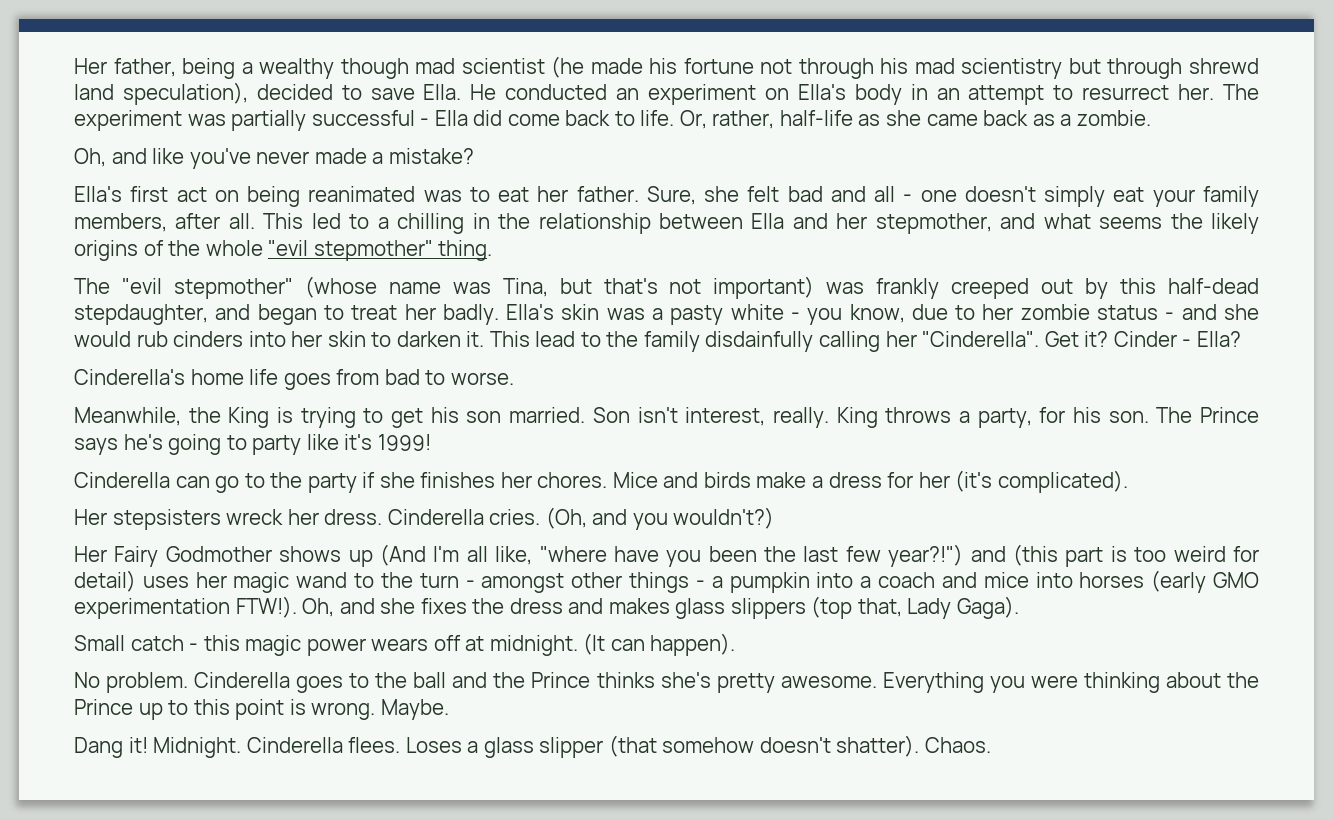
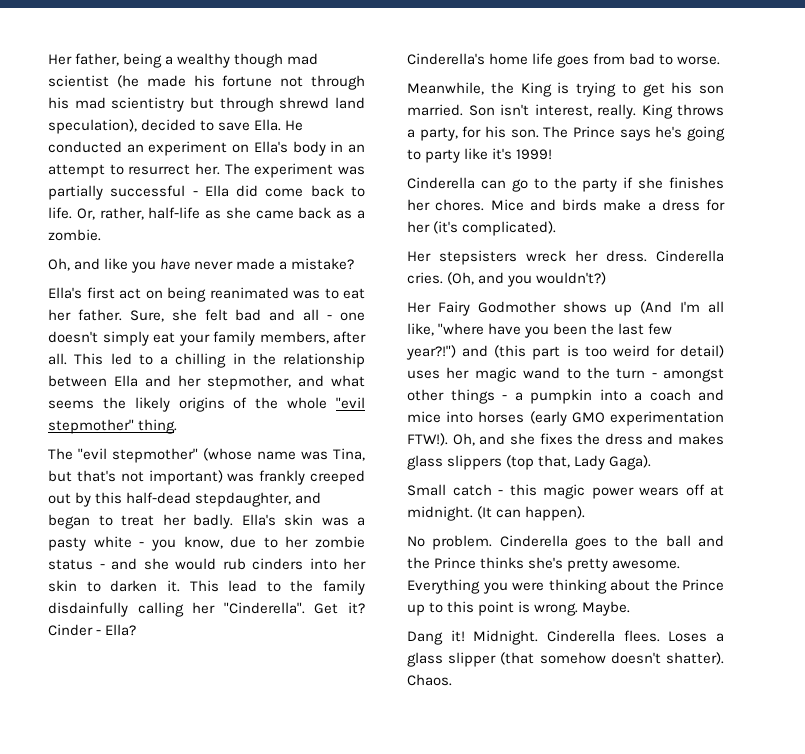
- Oh, and like you've never made a mistake?
+ Oh, and like you have never made a mistake?

